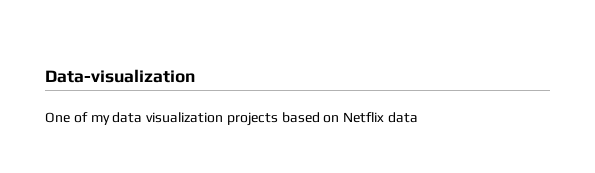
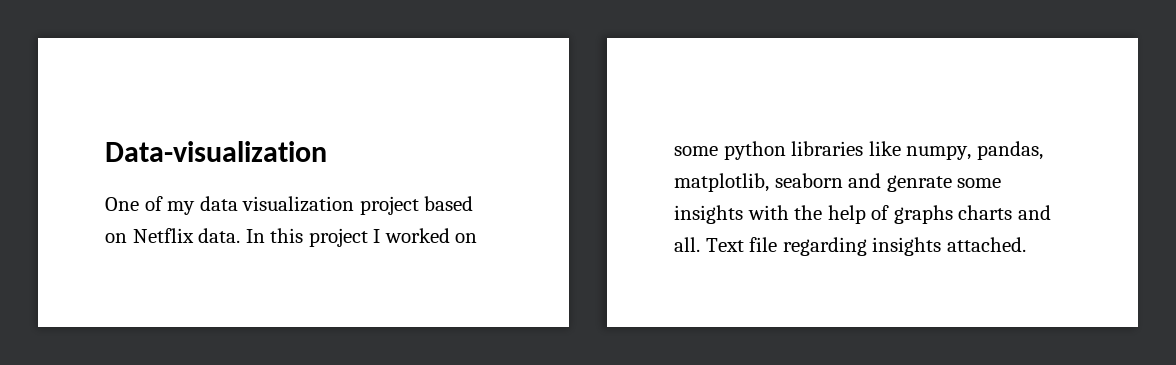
- One of my data visualization projects based on Netflix data
+ One of my data visualization project based on Netflix data. In this project I worked on some python libraries like numpy, pandas, matplotlib, seaborn and genrate some insights with the help of graphs charts and all. Text file regarding insights attached.

